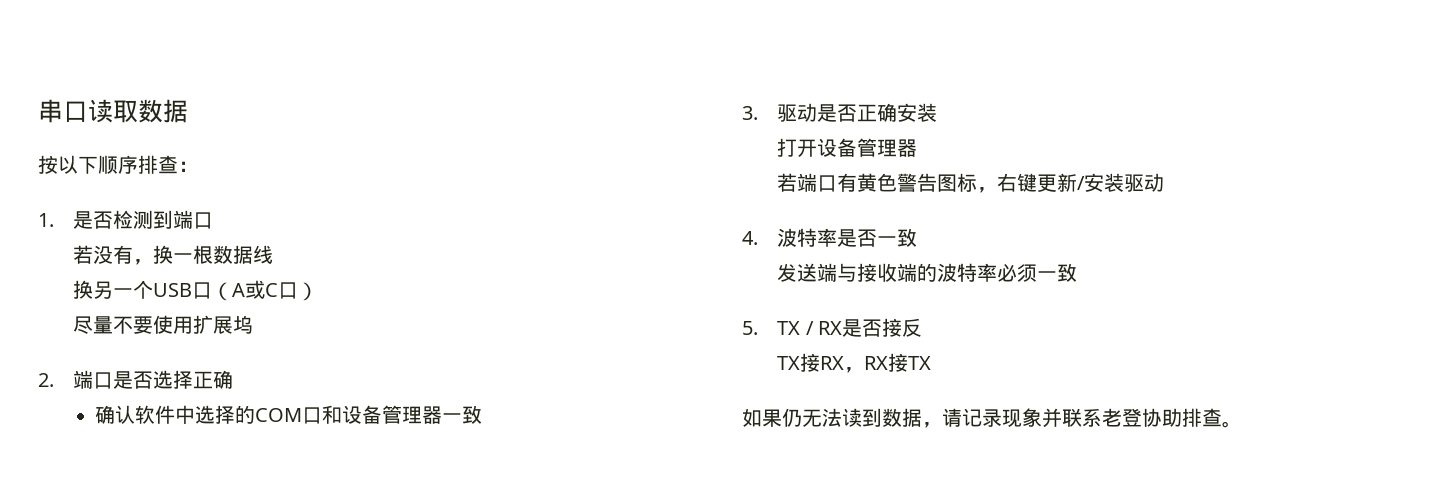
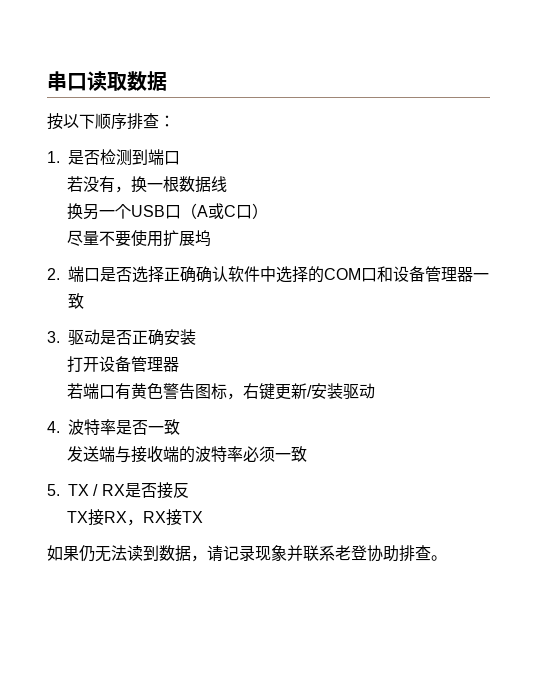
- 2.端口是否选择正确
- 确认软件中选择的COM口和设备管理器一致
+ 2.端口是否选择正确确认软件中选择的COM口和设备管理器一致

